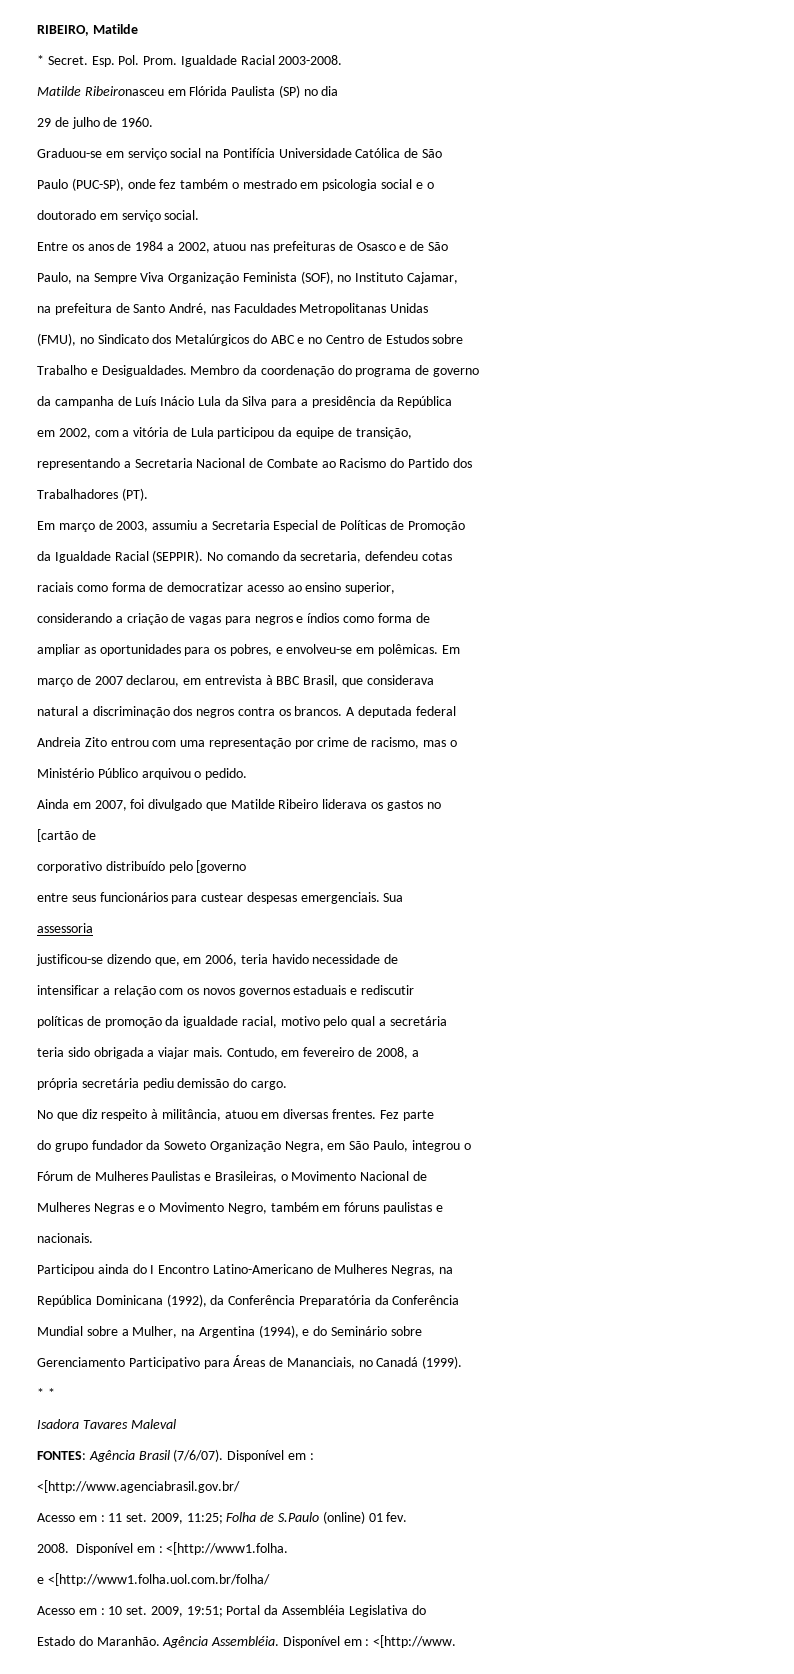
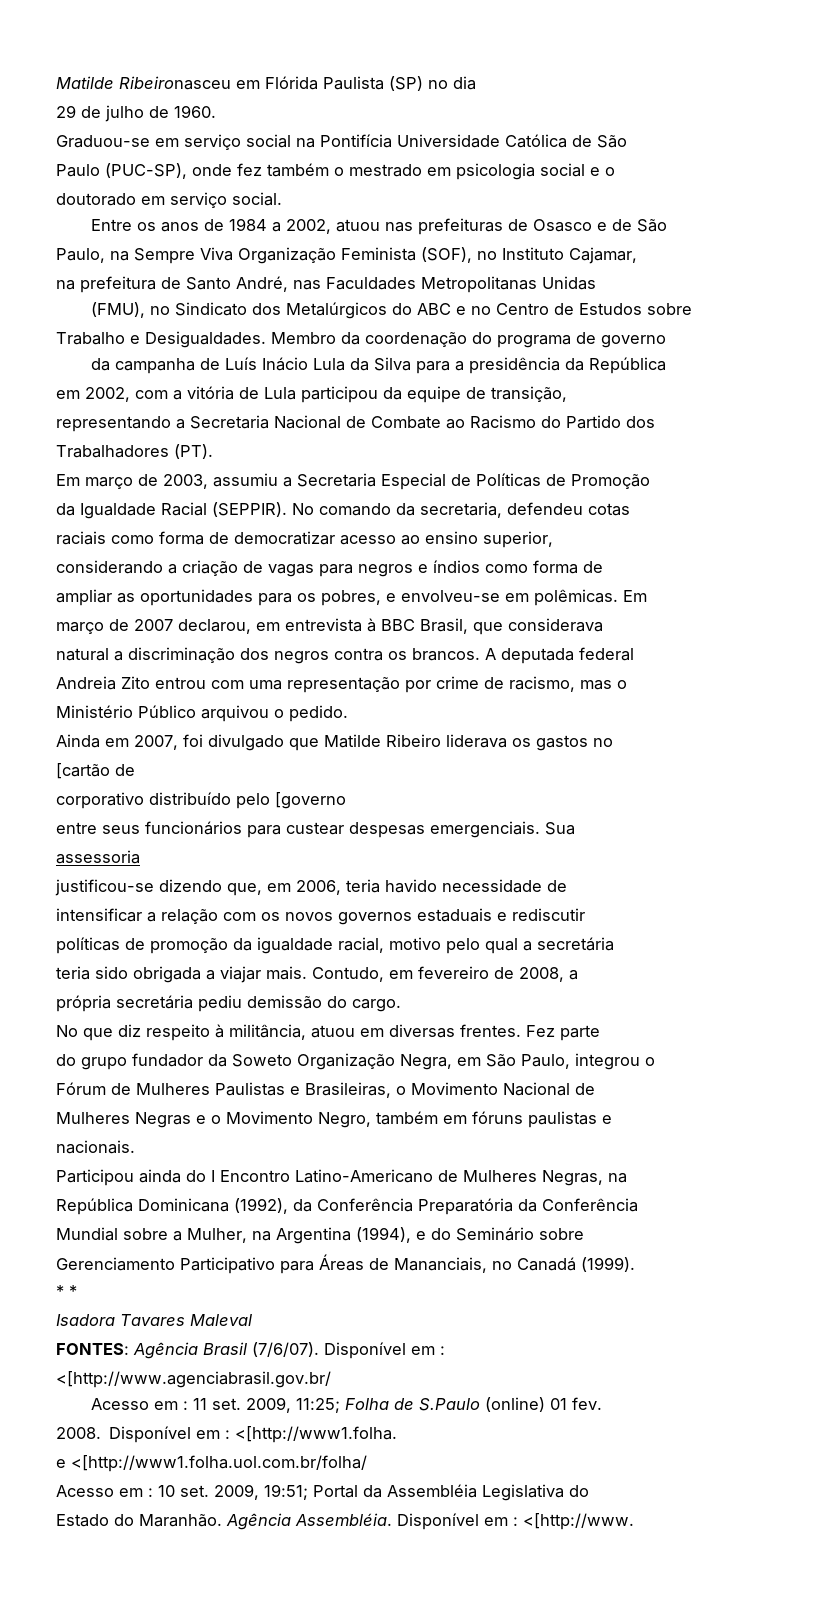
- RIBEIRO, Matilde
- * Secret. Esp. Pol. Prom. Igualdade Racial 2003-2008.

